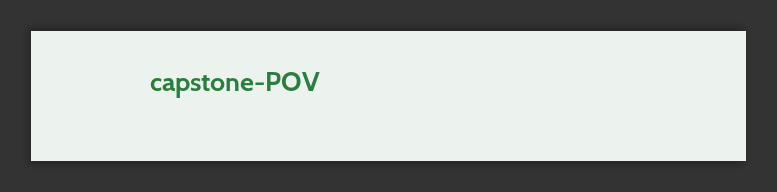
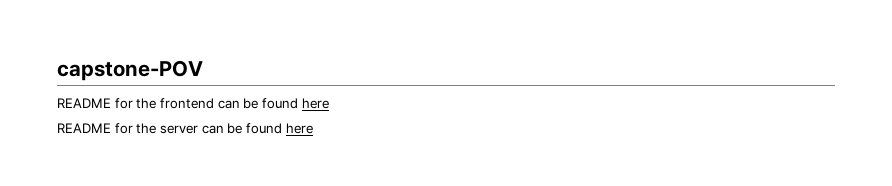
+ README for the frontend can be found here
+ README for the server can be found here

